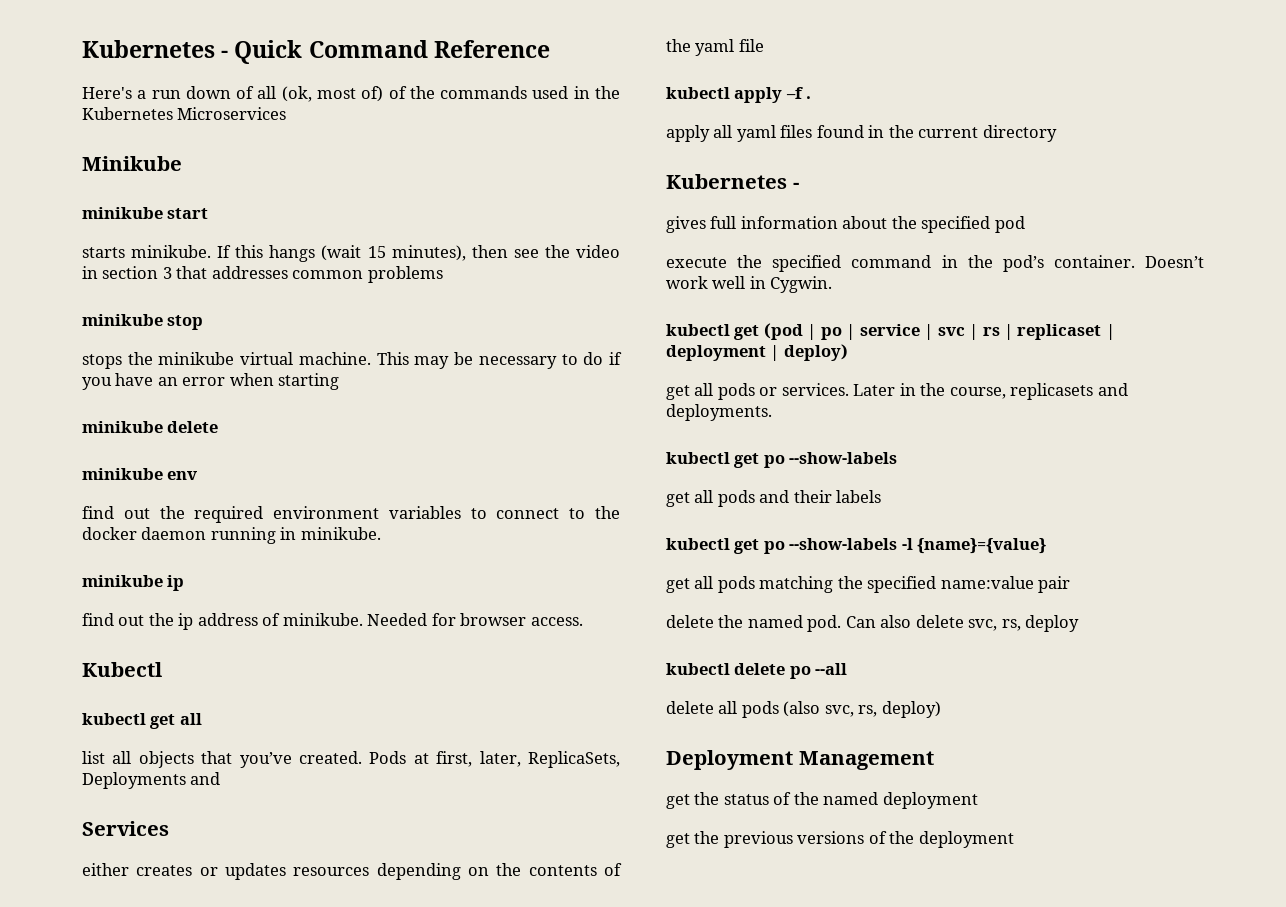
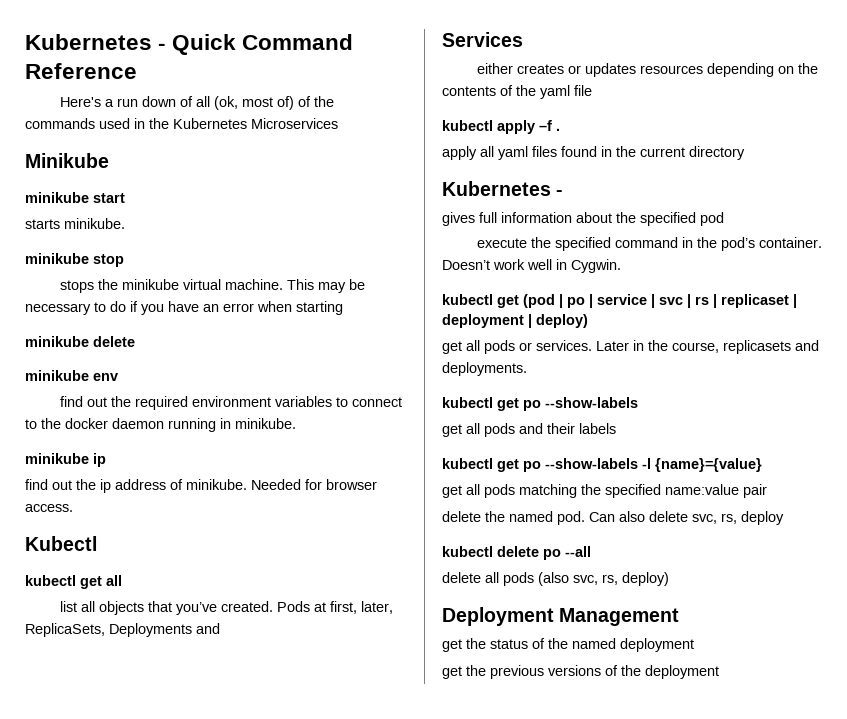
- If this hangs (wait 15 minutes), then see the video in section 3 that addresses common problems

